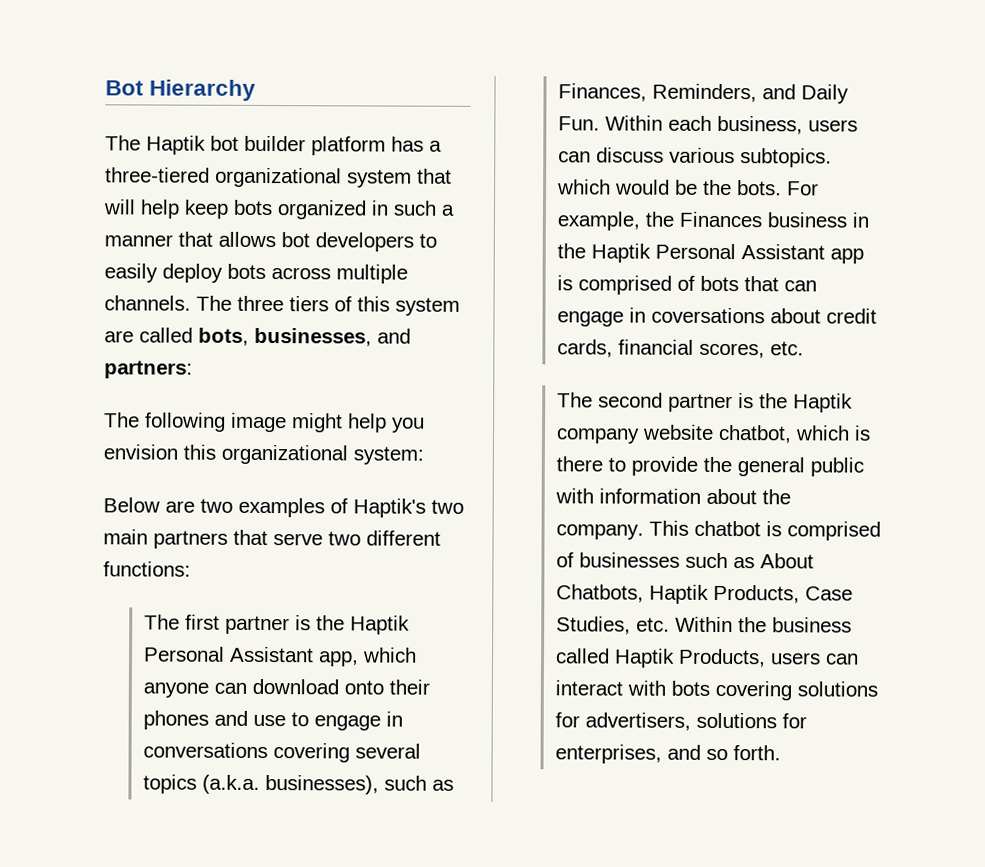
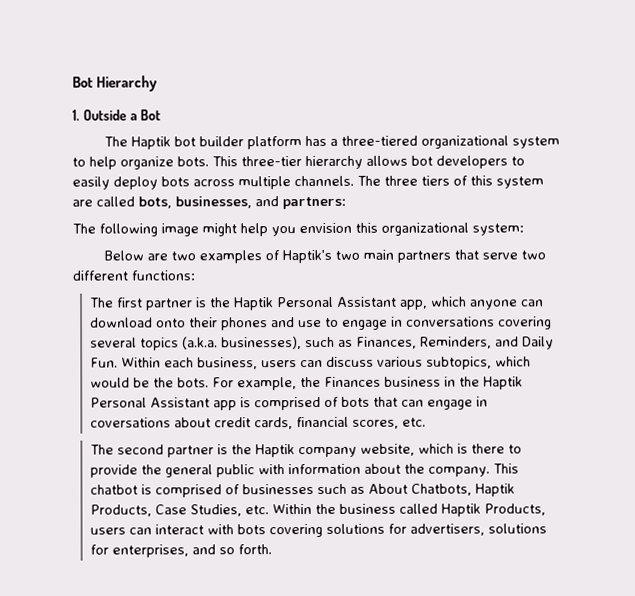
+ 1. Outside a Bot
- The Haptik bot builder platform has a three-tiered organizational system that will help keep bots organized in such a manner that allows bot developers to easily deploy bots across multiple channels.
+ The Haptik bot builder platform has a three-tiered organizational system to help organize bots. This three-tier hierarchy allows bot developers to easily deploy bots across multiple channels.
- The first partner is the Haptik Personal Assistant app, which anyone can download onto their phones and use to engage in conversations covering several topics (a.k.a. businesses), such as Finances, Reminders, and Daily Fun. Within each business, users can discuss various subtopics. which would be the bots.
+ The first partner is the Haptik Personal Assistant app, which anyone can download onto their phones and use to engage in conversations covering several topics (a.k.a. businesses), such as Finances, Reminders, and Daily Fun. Within each business, users can discuss various subtopics, which would be the bots.
- The second partner is the Haptik company website chatbot, which is there to provide the general public with information about the company.
+ The second partner is the Haptik company website, which is there to provide the general public with information about the company.

